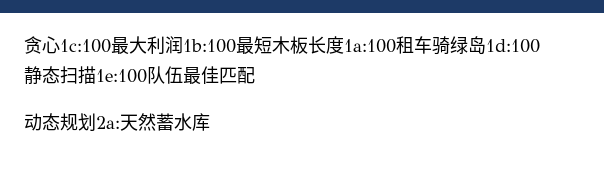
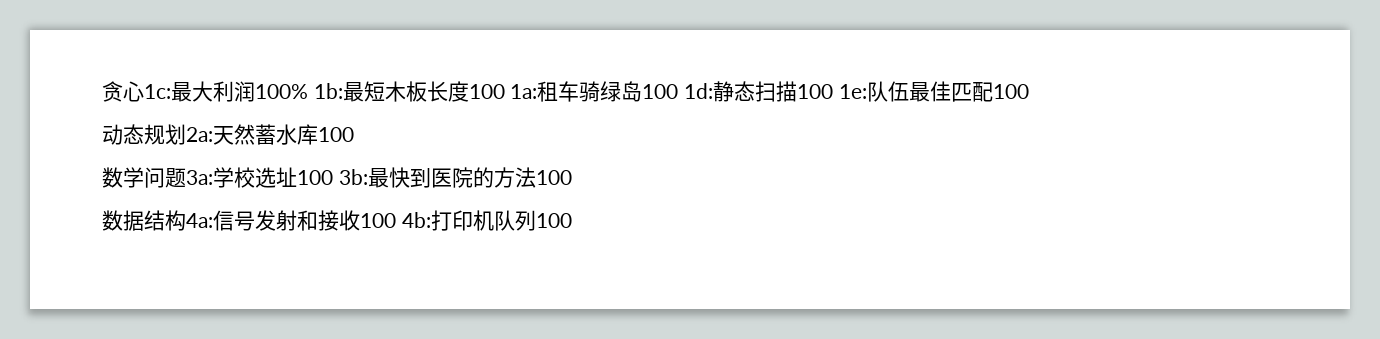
- 贪心1c:100最大利润1b:100最短木板长度1a:100租车骑绿岛1d:100静态扫描1e:100队伍最佳匹配
+ 贪心1c:最大利润100% 1b:最短木板长度100 1a:租车骑绿岛100 1d:静态扫描100 1e:队伍最佳匹配100
- 动态规划2a:天然蓄水库
+ 动态规划2a:天然蓄水库100
+ 数学问题3a:学校选址100 3b:最快到医院的方法100
+ 数据结构4a:信号发射和接收100 4b:打印机队列100

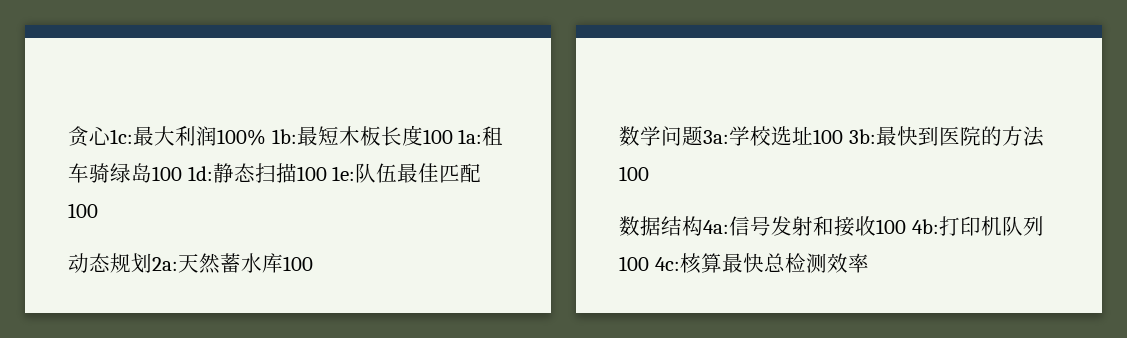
- 数据结构4a:信号发射和接收100 4b:打印机队列100
+ 数据结构4a:信号发射和接收100 4b:打印机队列100 4c:核算最快总检测效率

